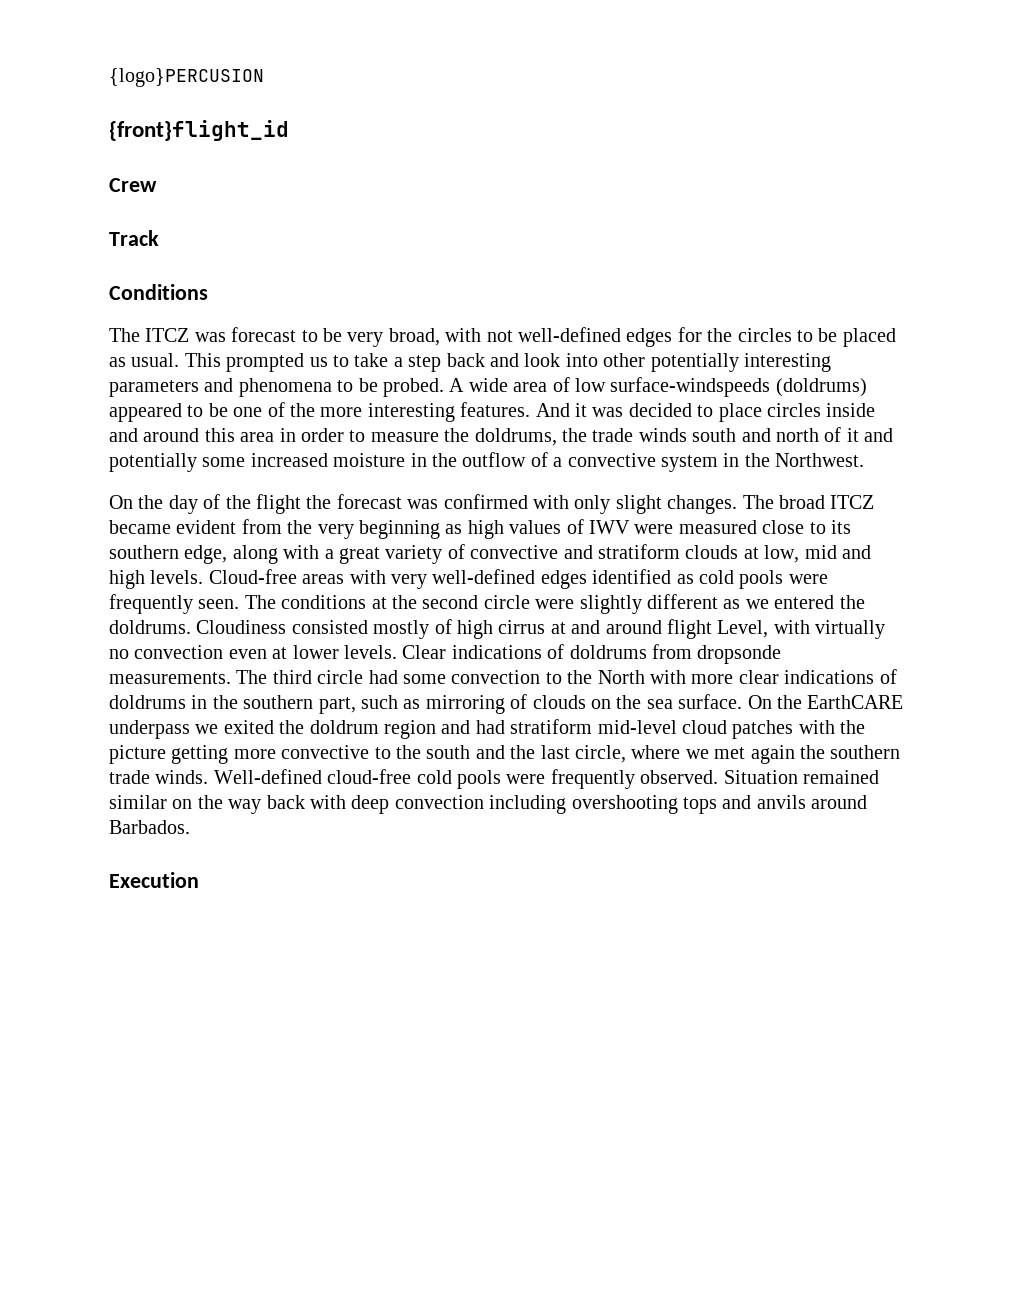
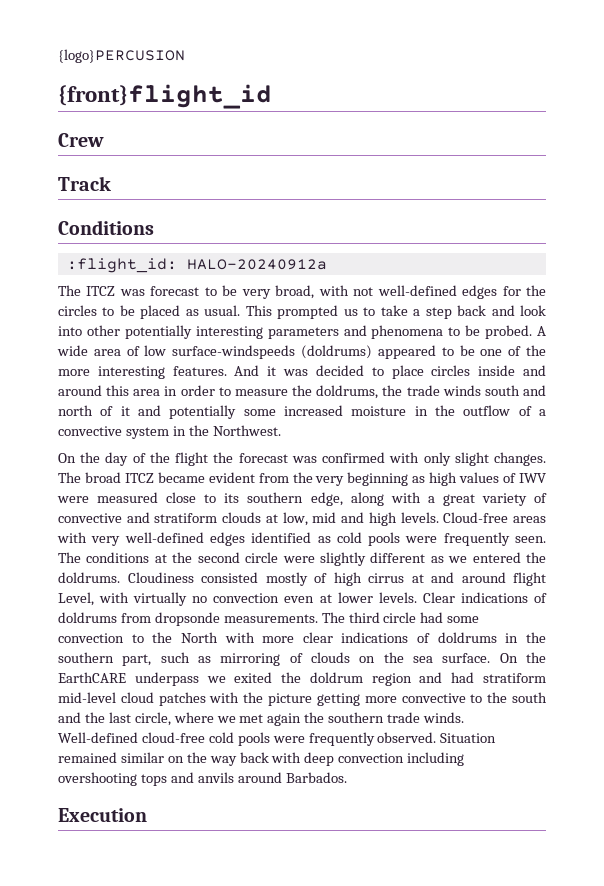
+ :flight_id: HALO-20240912a

